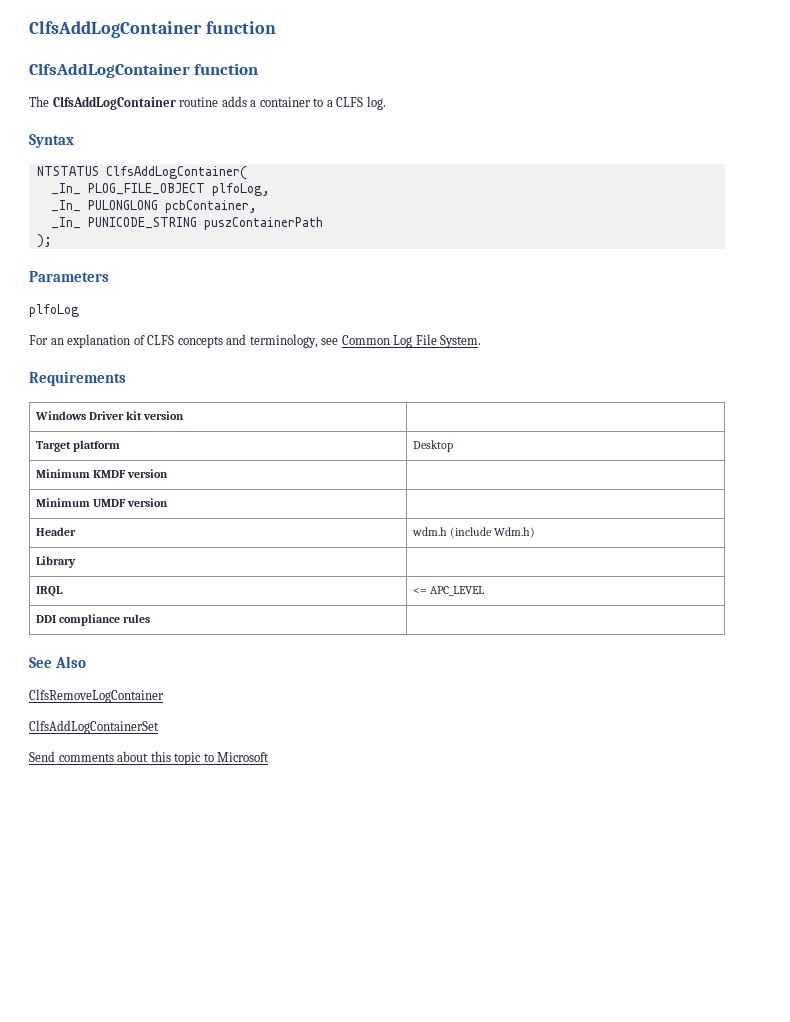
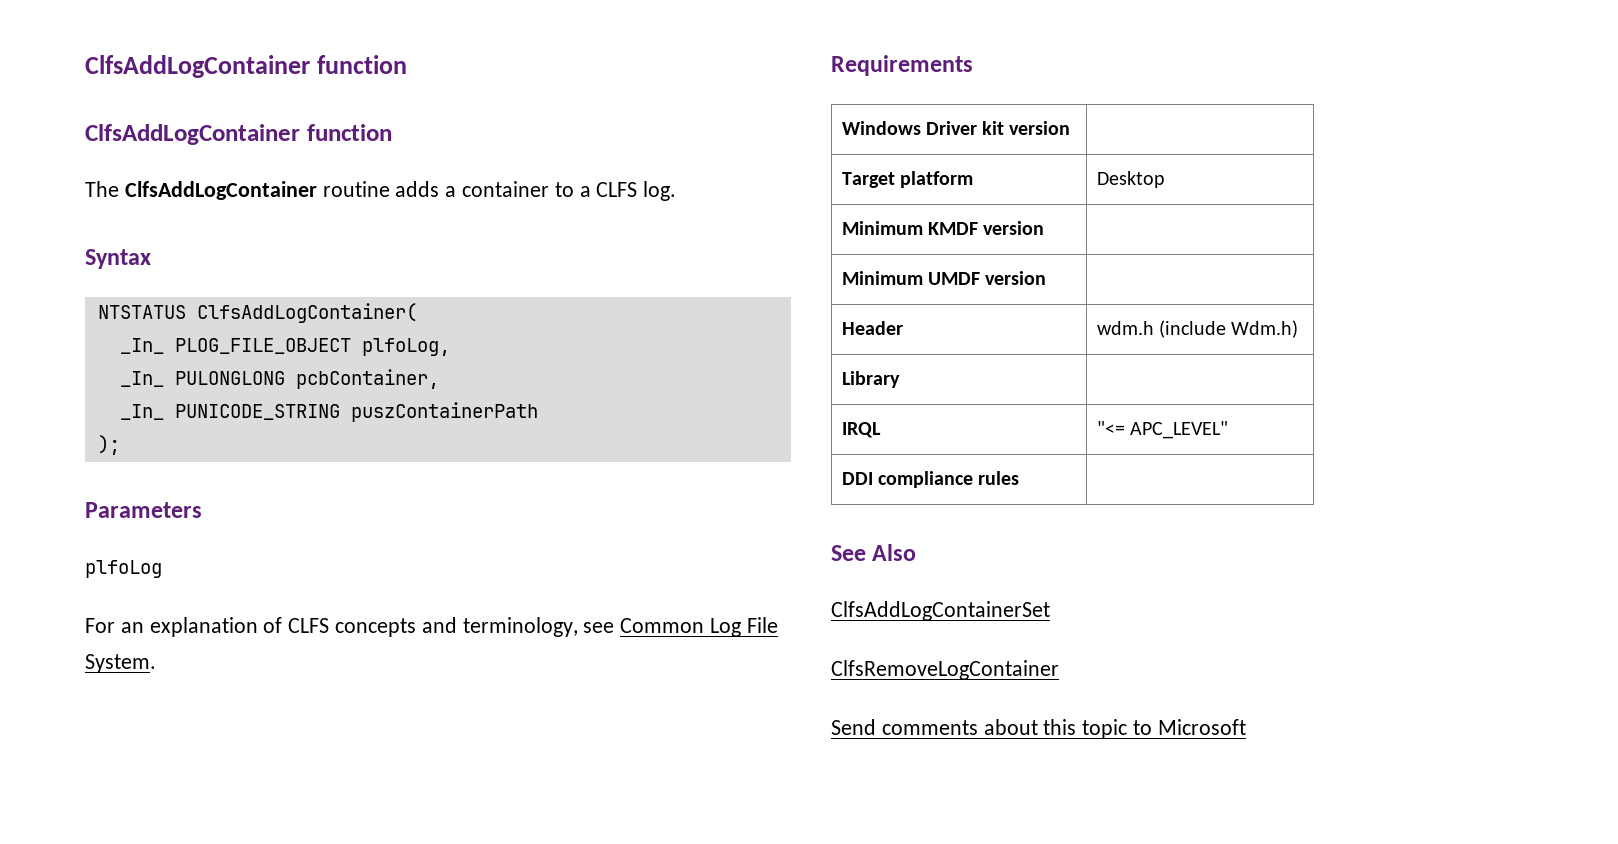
- IRQL | <= APC_LEVEL
+ IRQL | "<= APC_LEVEL"
+ ClfsAddLogContainerSet
- ClfsAddLogContainerSet

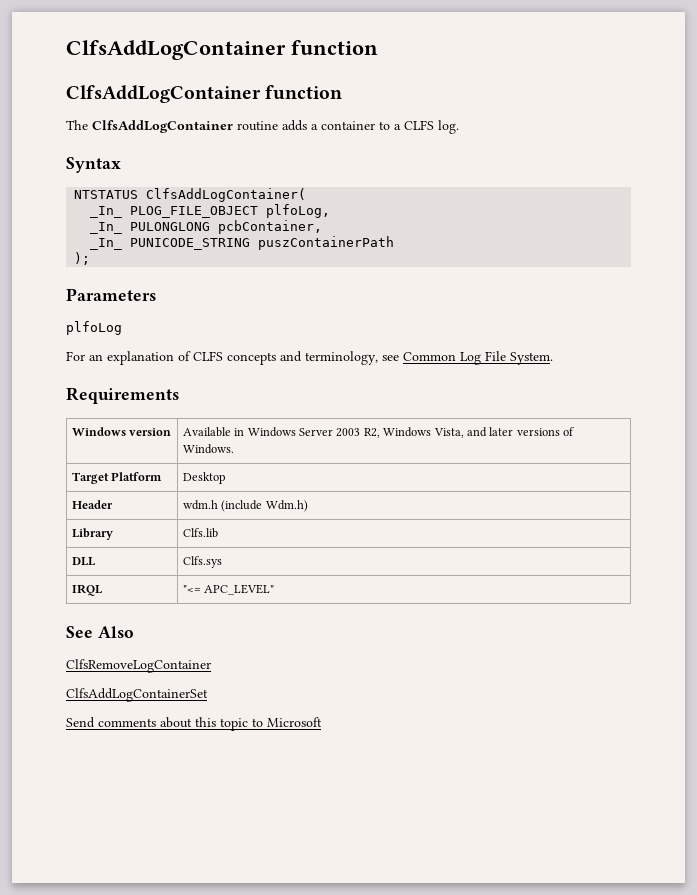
- Windows Driver kit version |
+ Windows version | Available in Windows Server 2003 R2, Windows Vista, and later versions of Windows.
- Target platform | Desktop
+ Target Platform | Desktop
- Minimum KMDF version |
- Minimum UMDF version |
- Library |
+ Library | Clfs.lib
+ DLL | Clfs.sys
- DDI compliance rules |
+ ClfsRemoveLogContainer
- ClfsRemoveLogContainer

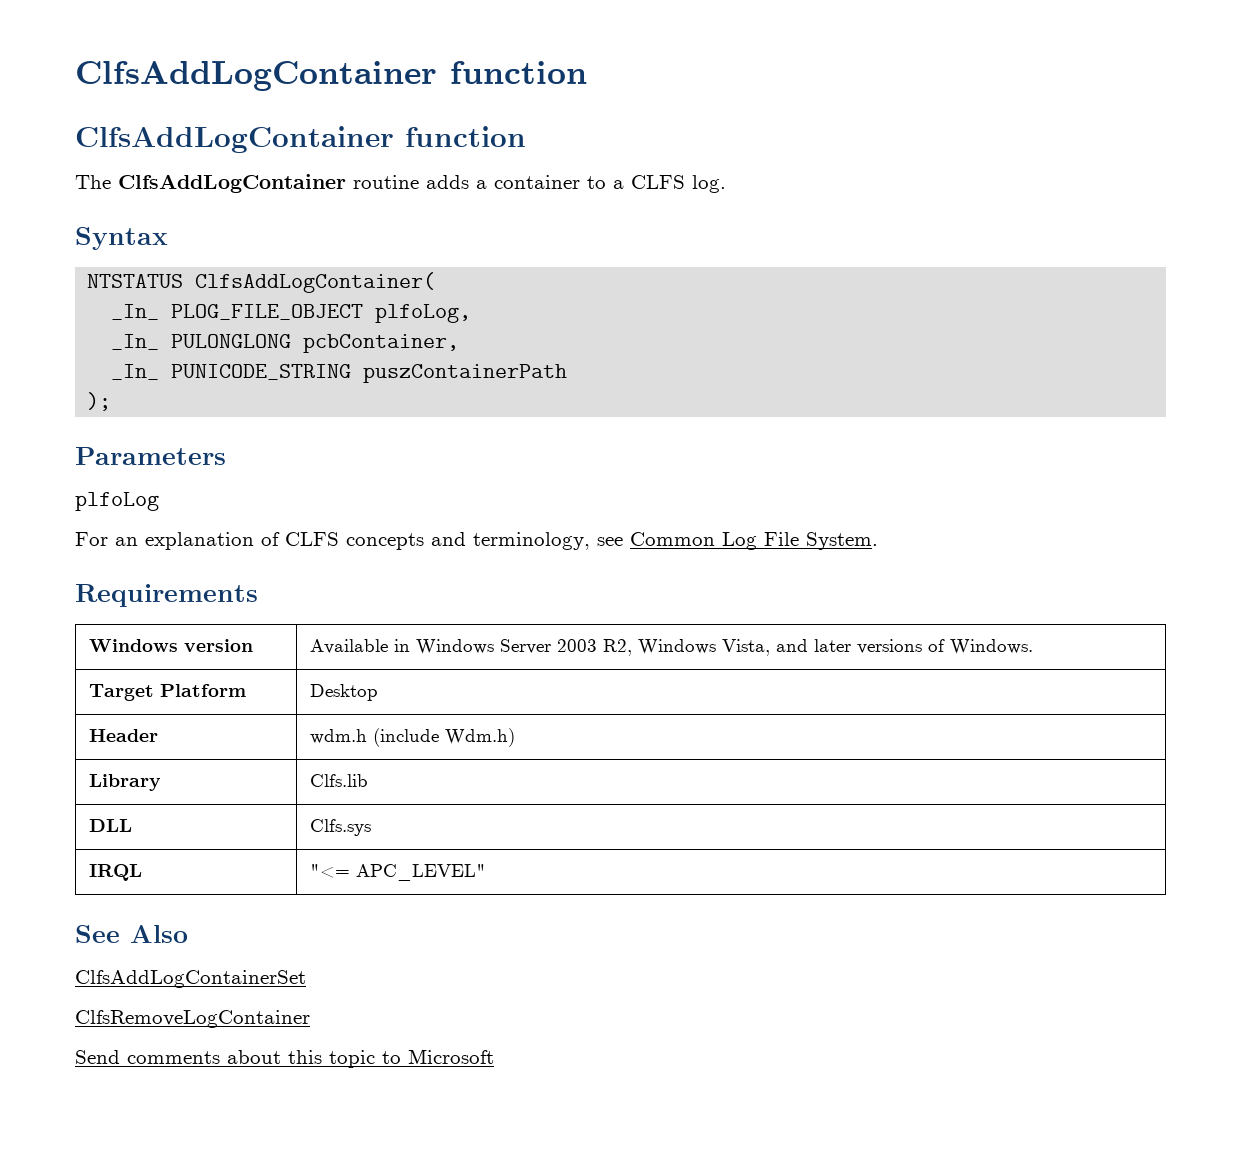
+ ClfsAddLogContainerSet
- ClfsAddLogContainerSet

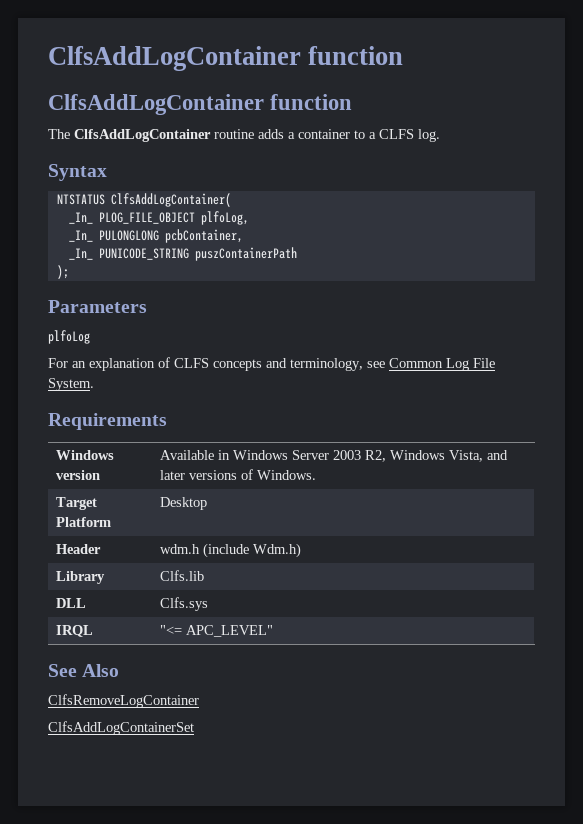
- ClfsAddLogContainerSet
- Send comments about this topic to Microsoft
+ ClfsAddLogContainerSet

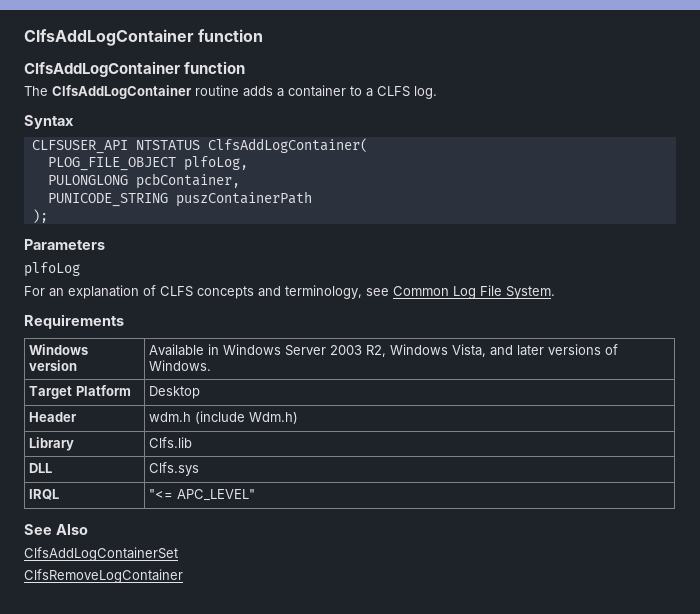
- NTSTATUS ClfsAddLogContainer(
+ CLFSUSER_API NTSTATUS ClfsAddLogContainer(
- _In_ PLOG_FILE_OBJECT plfoLog,
+ PLOG_FILE_OBJECT plfoLog,
- _In_ PULONGLONG pcbContainer,
+ PULONGLONG pcbContainer,
- _In_ PUNICODE_STRING puszContainerPath
+ PUNICODE_STRING puszContainerPath
+ ClfsAddLogContainerSet
- ClfsAddLogContainerSet

